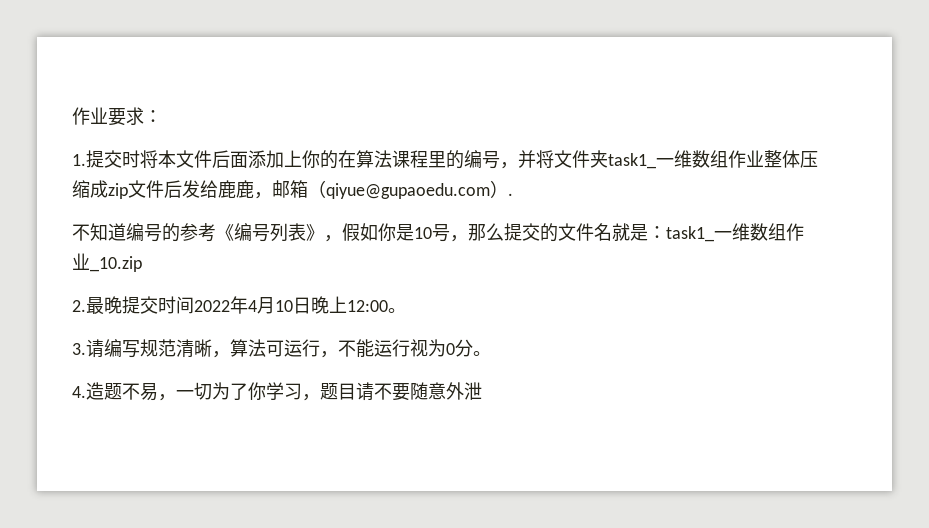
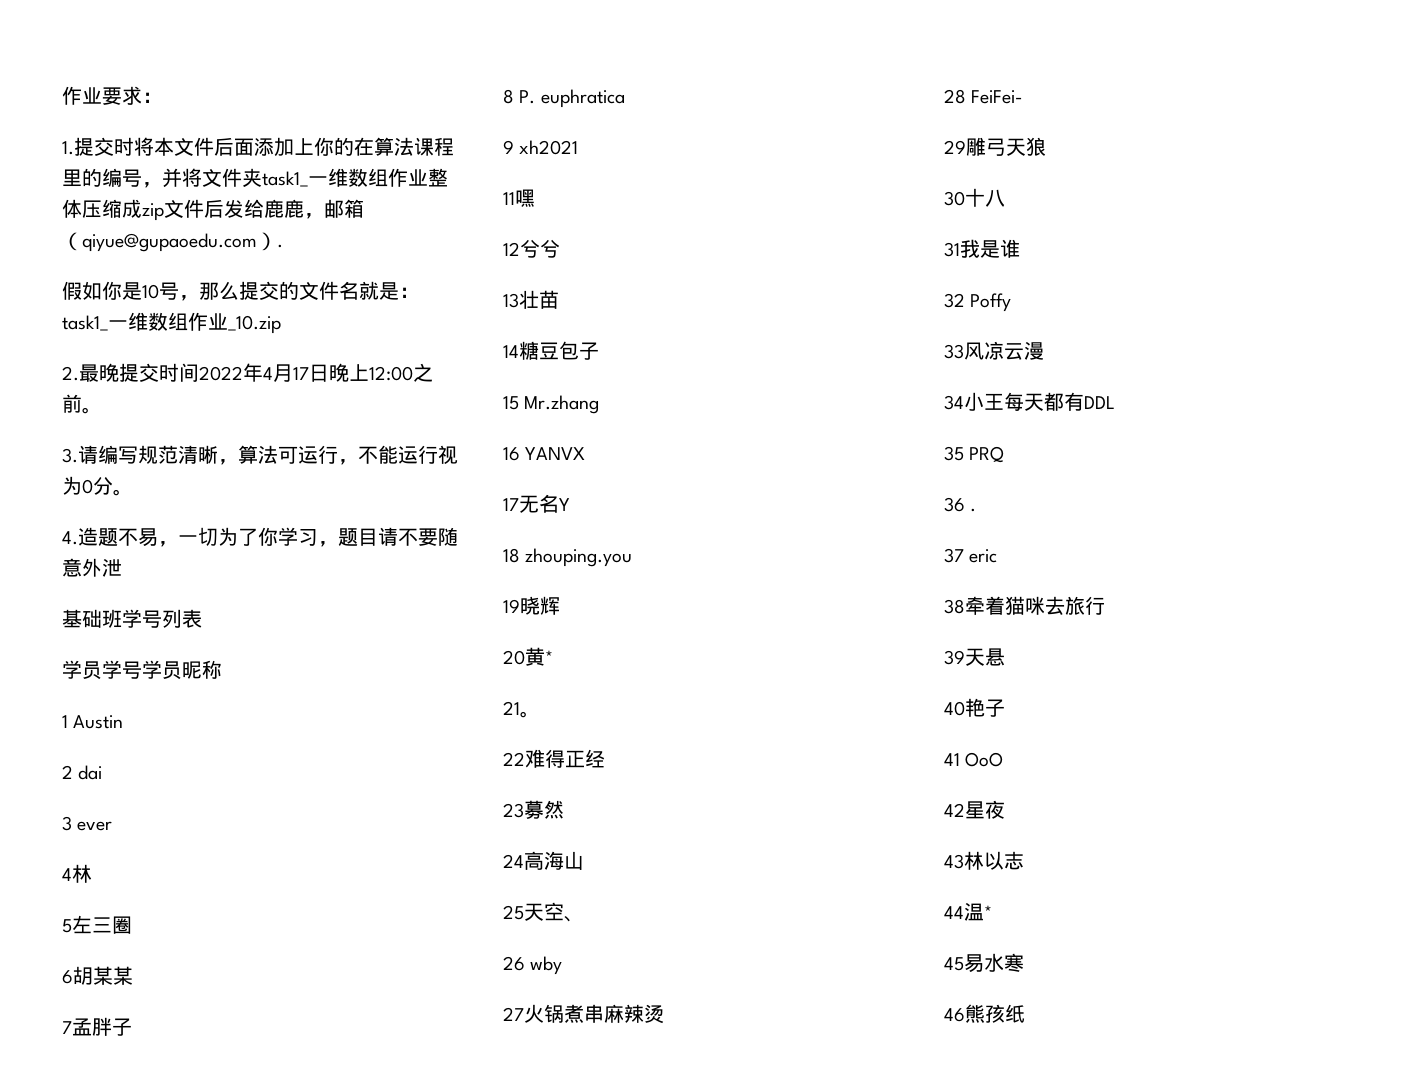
- 不知道编号的参考《编号列表》，假如你是10号，那么提交的文件名就是：task1_一维数组作业_10.zip
+ 假如你是10号，那么提交的文件名就是：task1_一维数组作业_10.zip
- 2.最晚提交时间2022年4月10日晚上12:00。
+ 2.最晚提交时间2022年4月17日晚上12:00之前。
+ 基础班学号列表
+ 学员学号学员昵称
+ 1 Austin
+ 2 dai
+ 3 ever
+ 4林
+ 5左三圈
+ 6胡某某
+ 7孟胖子
+ 8 P. euphratica
+ 9 xh2021
+ 11嘿
+ 12兮兮
+ 13壮苗
+ 14糖豆包子
+ 15 Mr.zhang
+ 16 YANVX
+ 17无名Y
+ 18 zhouping.you
+ 19晓辉
+ 20黄*
+ 21。
+ 22难得正经
+ 23募然
+ 24高海山
+ 25天空、
+ 26 wby
+ 27火锅煮串麻辣烫
+ 28 FeiFei-
+ 29雕弓天狼
+ 30十八
+ 31我是谁
+ 32 Poffy
+ 33风凉云漫
+ 34小王每天都有DDL
+ 35 PRQ
+ 36 .
+ 37 eric
+ 38牵着猫咪去旅行
+ 39天悬
+ 40艳子
+ 41 OoO
+ 42星夜
+ 43林以志
+ 44温*
+ 45易水寒
+ 46熊孩纸

